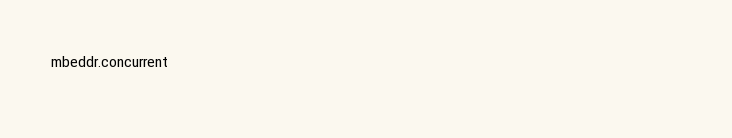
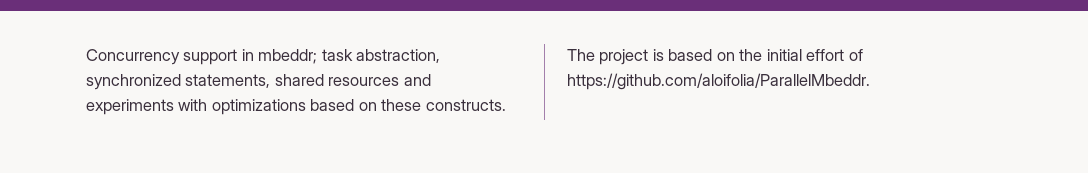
- mbeddr.concurrent
+ Concurrency support in mbeddr; task abstraction, synchronized statements, shared resources and experiments with optimizations based on these constructs. The project is based on the initial effort of https://github.com/aloifolia/ParallelMbeddr.

